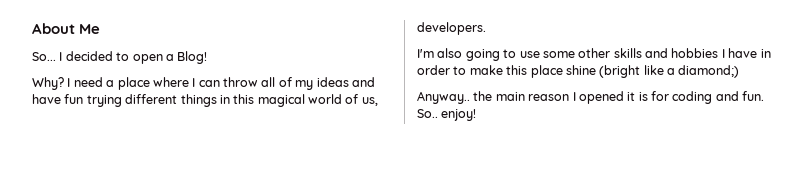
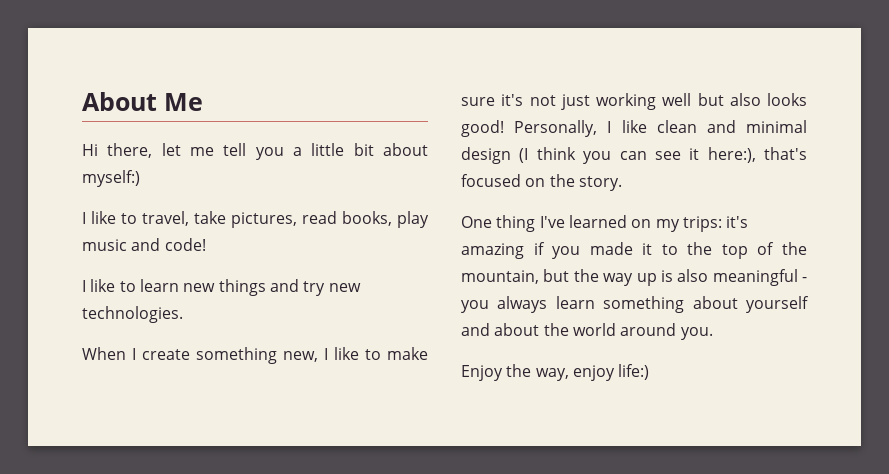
- So... I decided to open a Blog!
- Why? I need a place where I can throw all of my ideas and have fun trying different things in this magical world of us, developers.
- I'm also going to use some other skills and hobbies I have in order to make this place shine (bright like a diamond;)
- Anyway.. the main reason I opened it is for coding and fun. So.. enjoy!
+ Hi there, let me tell you a little bit about myself:)
+ I like to travel, take pictures, read books, play music and code!
+ I like to learn new things and try new technologies.
+ When I create something new, I like to make sure it's not just working well but also looks good! Personally, I like clean and minimal design (I think you can see it here:), that's focused on the story.
+ One thing I've learned on my trips: it's amazing if you made it to the top of the mountain, but the way up is also meaningful - you always learn something about yourself and about the world around you.
+ Enjoy the way, enjoy life:)

